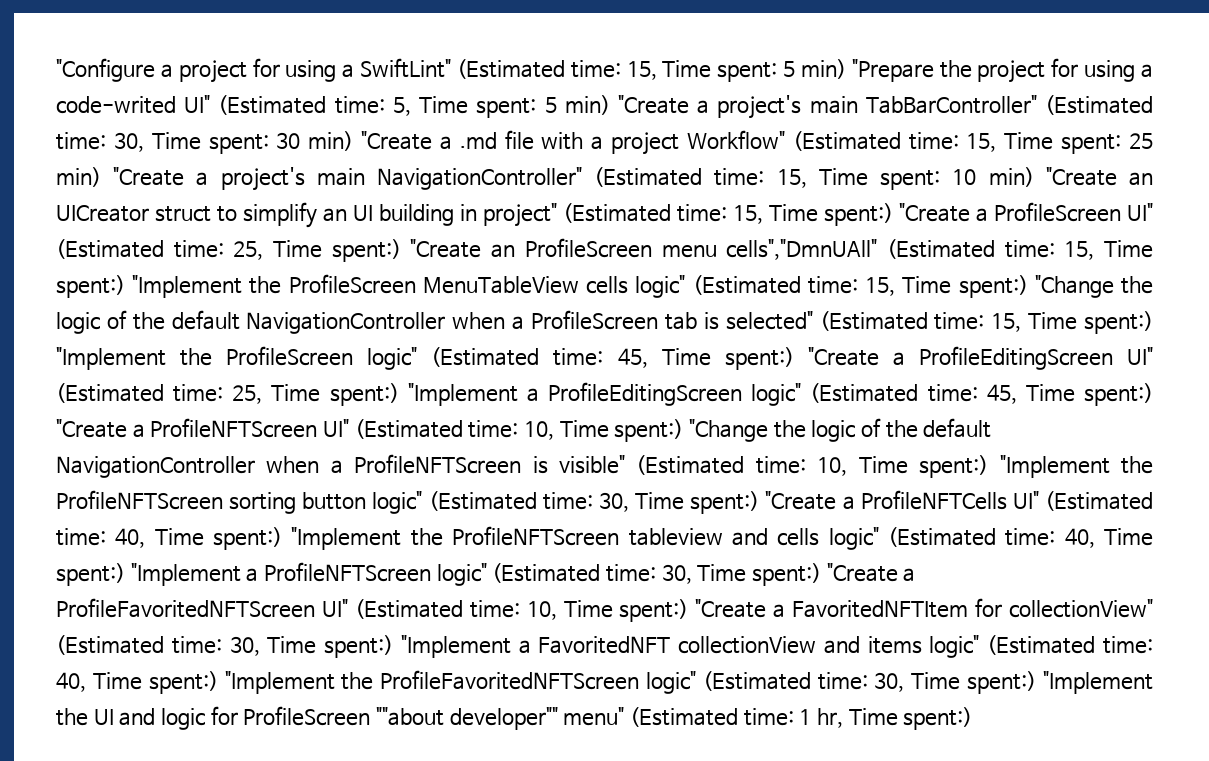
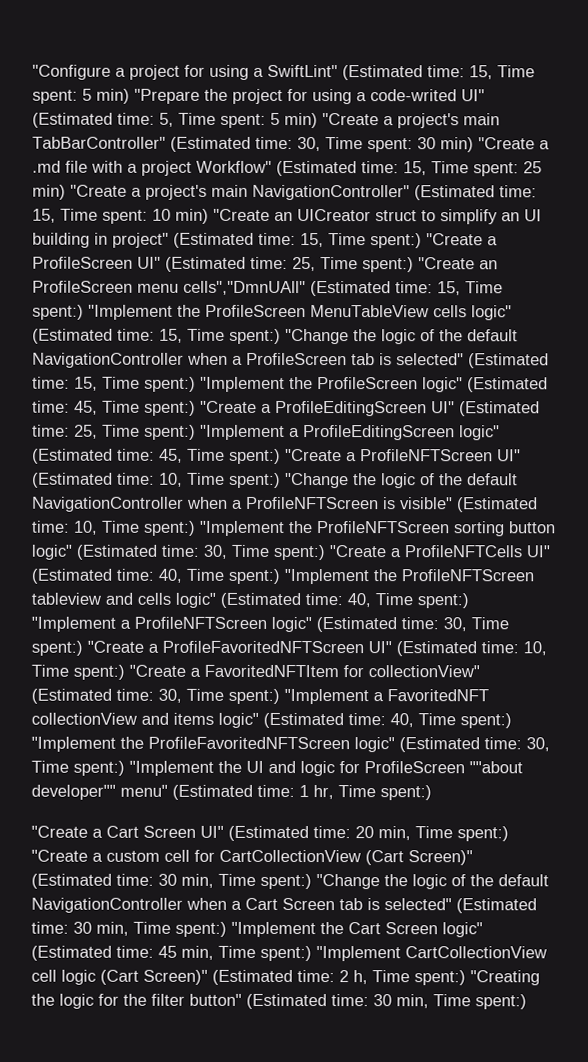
+ "Create a Cart Screen UI" (Estimated time: 20 min, Time spent:) "Create a custom cell for CartCollectionView (Cart Screen)" (Estimated time: 30 min, Time spent:) "Change the logic of the default NavigationController when a Cart Screen tab is selected" (Estimated time: 30 min, Time spent:) "Implement the Cart Screen logic" (Estimated time: 45 min, Time spent:) "Implement CartCollectionView cell logic (Cart Screen)" (Estimated time: 2 h, Time spent:) "Creating the logic for the filter button" (Estimated time: 30 min, Time spent:)

